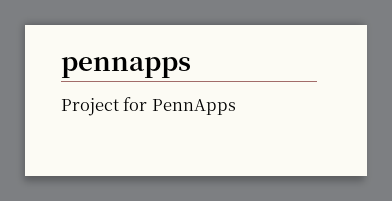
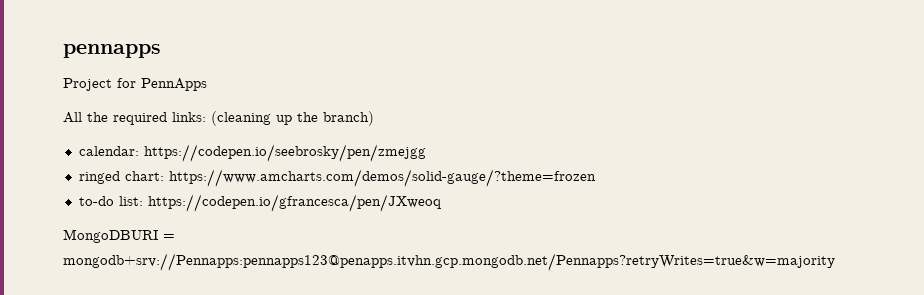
+ All the required links: (cleaning up the branch)
+ calendar: https://codepen.io/seebrosky/pen/zmejgg
+ ringed chart: https://www.amcharts.com/demos/solid-gauge/?theme=frozen
+ to-do list: https://codepen.io/gfrancesca/pen/JXweoq
+ MongoDBURI = mongodb+srv://Pennapps:pennapps123@penapps.itvhn.gcp.mongodb.net/Pennapps?retryWrites=true&w=majority

